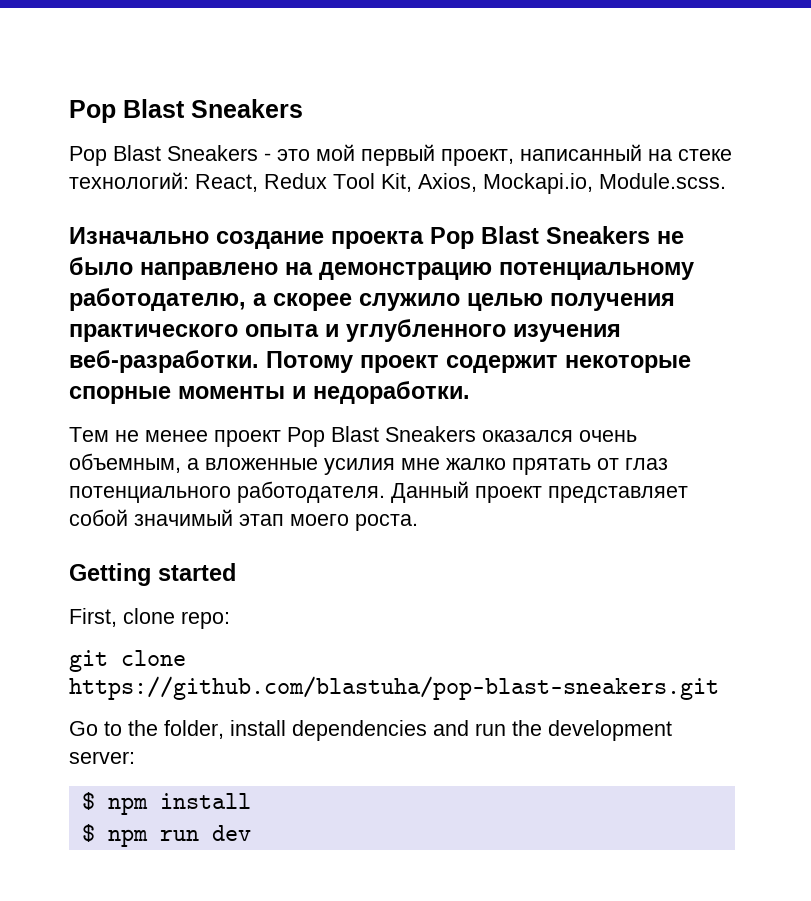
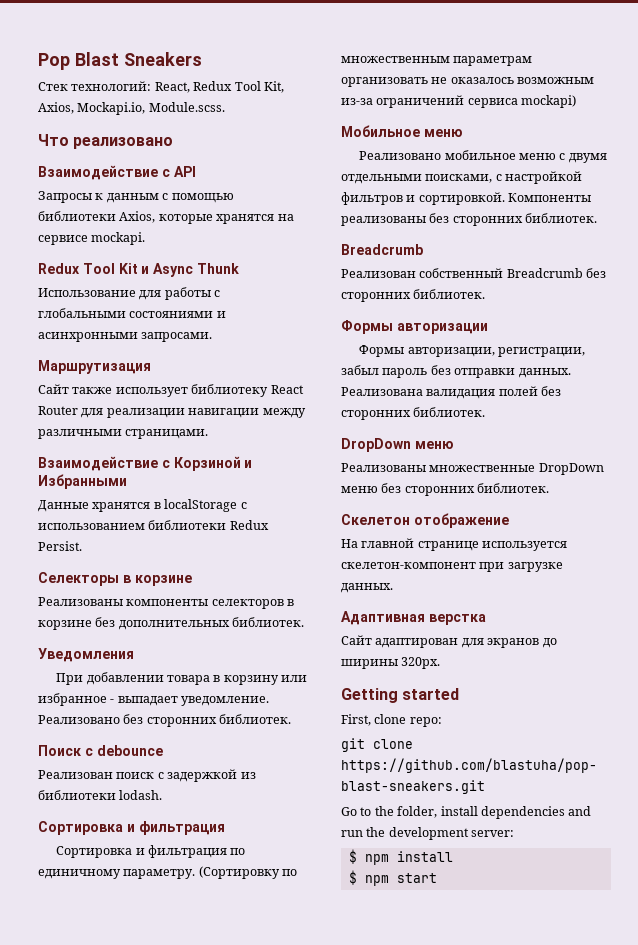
- Pop Blast Sneakers - это мой первый проект, написанный на стеке технологий: React, Redux Tool Kit, Axios, Mockapi.io, Module.scss.
+ Стек технологий: React, Redux Tool Kit, Axios, Mockapi.io, Module.scss.
- Изначально создание проекта Pop Blast Sneakers не было направлено на демонстрацию потенциальному работодателю, а скорее служило целью получения практического опыта и углубленного изучения веб-разработки. Потому проект содержит некоторые спорные моменты и недоработки.
- Тем не менее проект Pop Blast Sneakers оказался очень объемным, а вложенные усилия мне жалко прятать от глаз потенциального работодателя. Данный проект представляет собой значимый этап моего роста.
+ Что реализовано
+ Взаимодействие с API
+ Запросы к данным с помощью библиотеки Axios, которые хранятся на сервисе mockapi.
+ Redux Tool Kit и Async Thunk
+ Использование для работы с глобальными состояниями и асинхронными запросами.
+ Маршрутизация
+ Сайт также использует библиотеку React Router для реализации навигации между различными страницами.
+ Взаимодействие с Корзиной и Избранными
+ Данные хранятся в localStorage с использованием библиотеки Redux Persist.
+ Селекторы в корзине
+ Реализованы компоненты селекторов в корзине без дополнительных библиотек.
+ Уведомления
+ При добавлении товара в корзину или избранное - выпадает уведомление. Реализовано без сторонних библиотек.
+ Поиск с debounce
+ Реализован поиск с задержкой из библиотеки lodash.
+ Сортировка и фильтрация
+ Сортировка и фильтрация по единичному параметру. (Сортировку по множественным параметрам организовать не оказалось возможным из-за ограничений сервиса mockapi)
+ Мобильное меню
+ Реализовано мобильное меню с двумя отдельными поисками, с настройкой фильтров и сортировкой. Компоненты реализованы без сторонних библиотек.
+ Breadcrumb
+ Реализован собственный Breadcrumb без сторонних библиотек.
+ Формы авторизации
+ Формы авторизации, регистрации, забыл пароль без отправки данных. Реализована валидация полей без сторонних библиотек.
+ DropDown меню
+ Реализованы множественные DropDown меню без сторонних библиотек.
+ Скелетон отображение
+ На главной странице используется скелетон-компонент при загрузке данных.
+ Адаптивная верстка
+ Сайт адаптирован для экранов до ширины 320px.
- $ npm run dev
+ $ npm start

